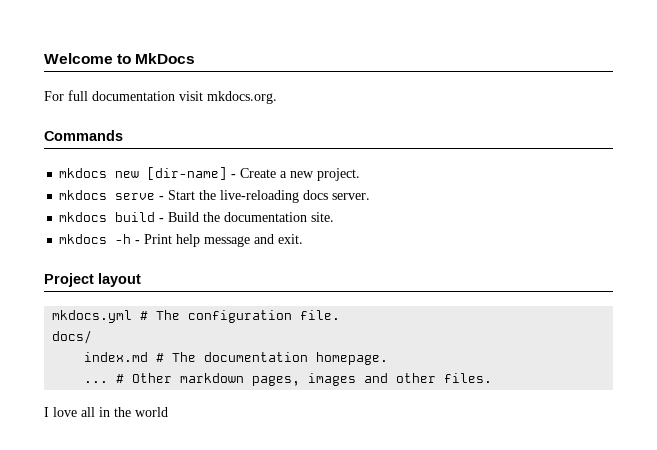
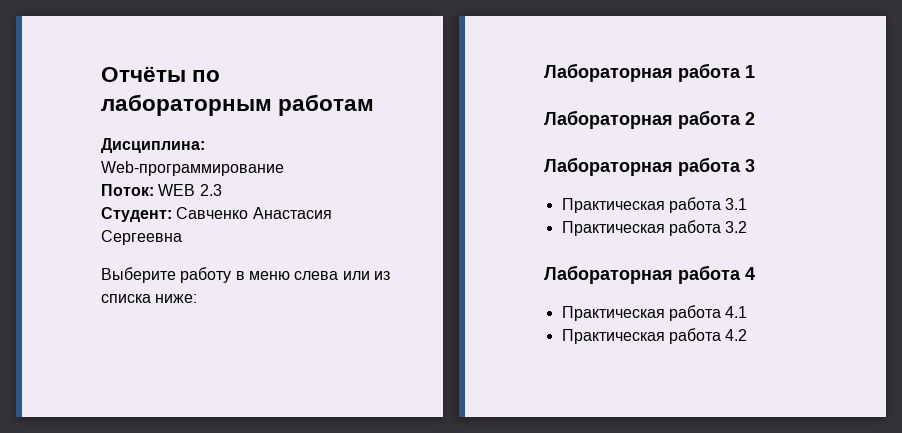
- Welcome to MkDocs
- For full documentation visit mkdocs.org.
- Commands
- mkdocs new [dir-name] - Create a new project.
- mkdocs serve - Start the live-reloading docs server.
- mkdocs build - Build the documentation site.
- mkdocs -h - Print help message and exit.
- Project layout
- mkdocs.yml # The configuration file.
- docs/
- index.md # The documentation homepage.
- ... # Other markdown pages, images and other files.
- I love all in the world
+ Отчёты по лабораторным работам
+ Дисциплина: Web-программирование
+ Поток: WEB 2.3
+ Студент: Савченко Анастасия Сергеевна
+ Выберите работу в меню слева или из списка ниже:
+ Лабораторная работа 1
+ Лабораторная работа 2
+ Лабораторная работа 3
+ Практическая работа 3.1
+ Практическая работа 3.2
+ Лабораторная работа 4
+ Практическая работа 4.1
+ Практическая работа 4.2

